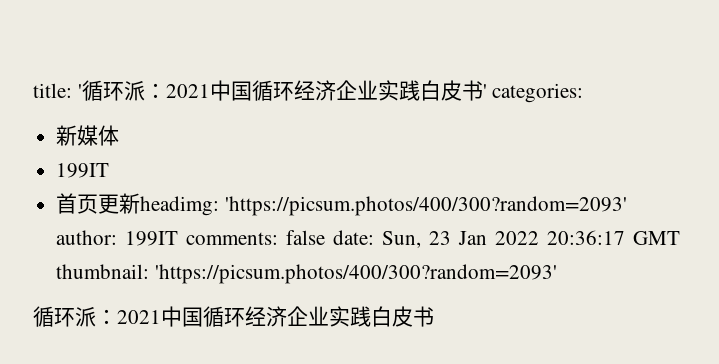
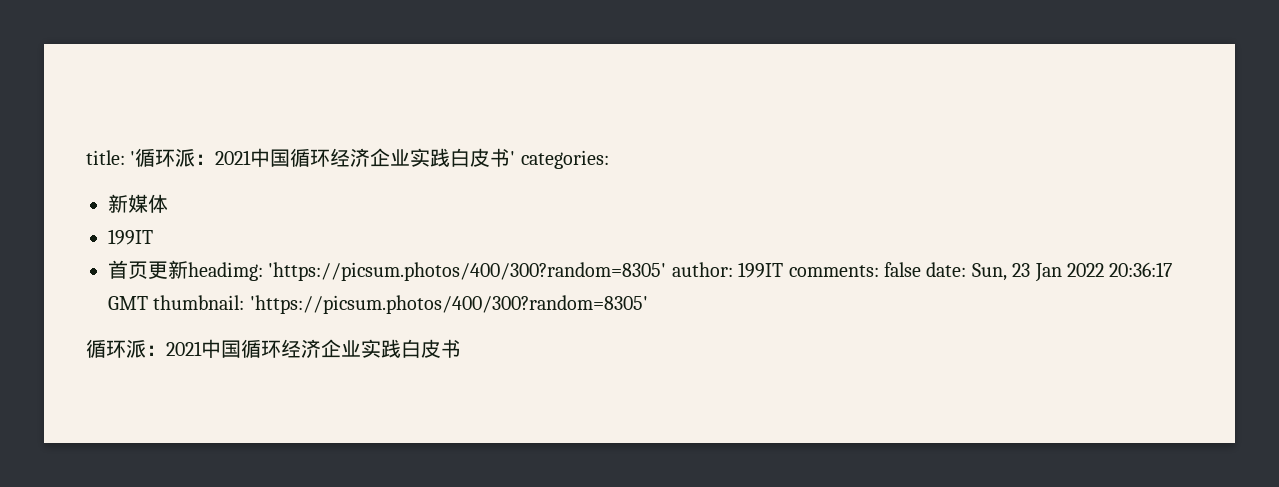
- 首页更新headimg: 'https://picsum.photos/400/300?random=2093' author: 199IT comments: false date: Sun, 23 Jan 2022 20:36:17 GMT thumbnail: 'https://picsum.photos/400/300?random=2093'
+ 首页更新headimg: 'https://picsum.photos/400/300?random=8305' author: 199IT comments: false date: Sun, 23 Jan 2022 20:36:17 GMT thumbnail: 'https://picsum.photos/400/300?random=8305'

